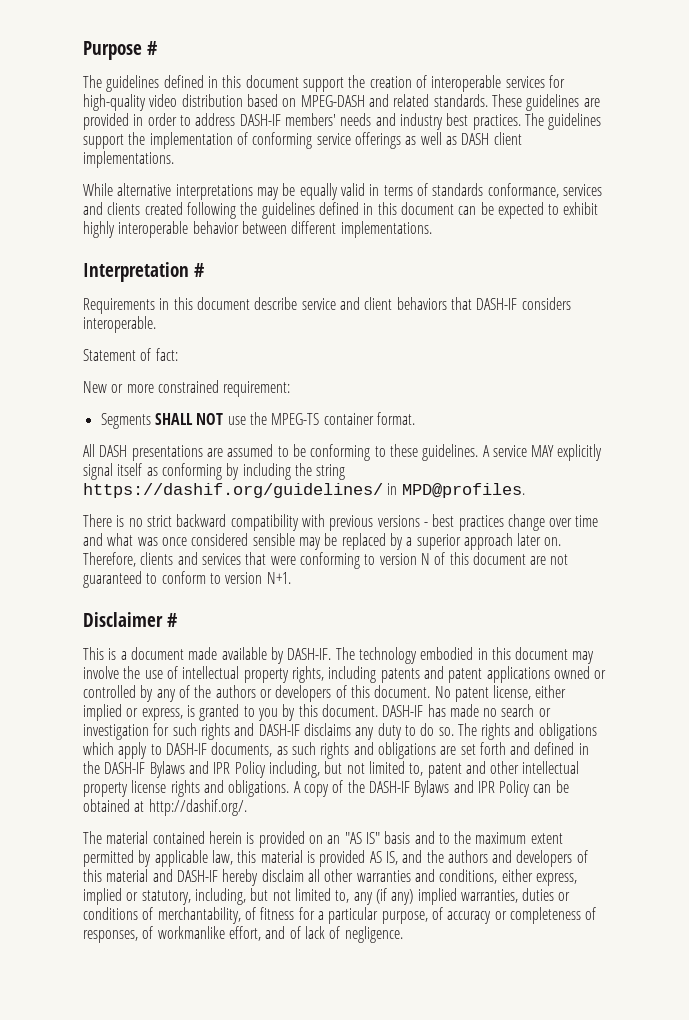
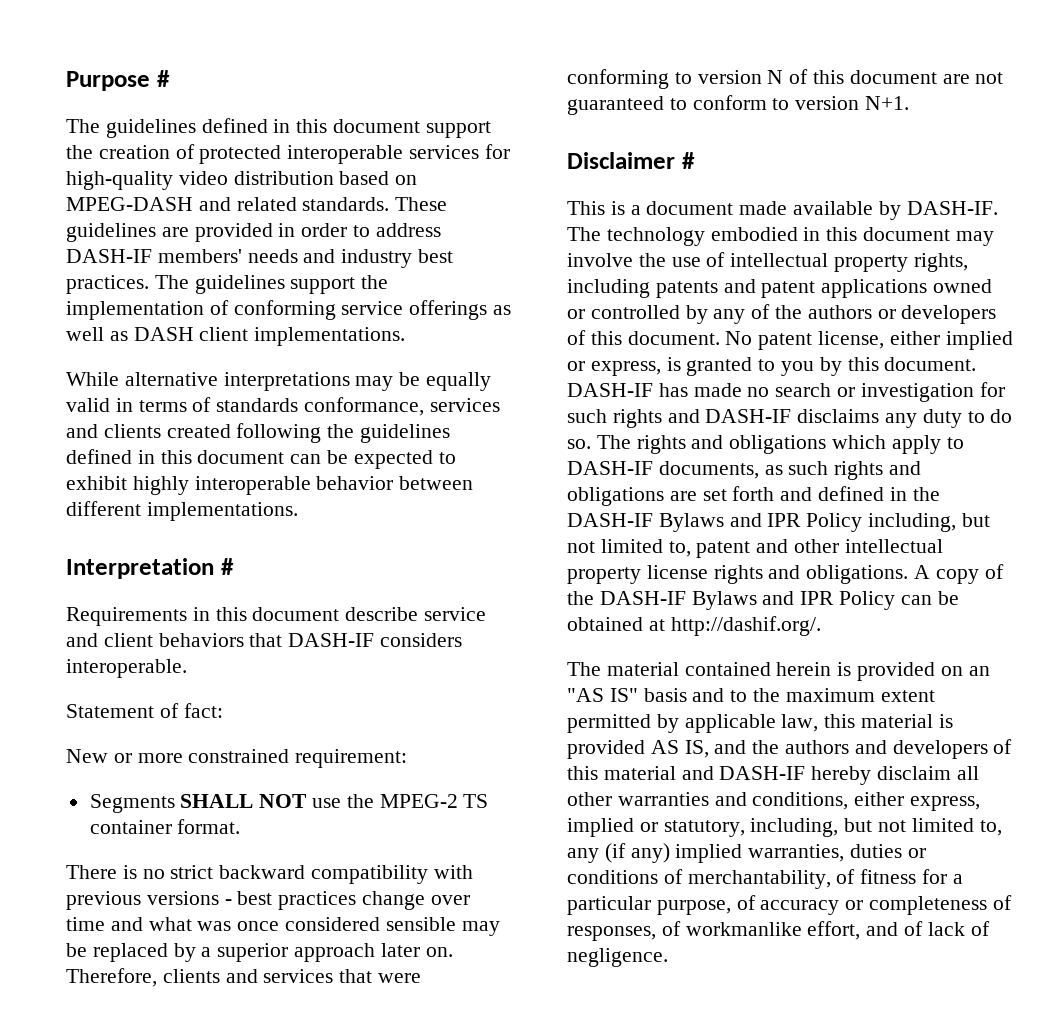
- The guidelines defined in this document support the creation of interoperable services for high-quality video distribution based on MPEG-DASH and related standards.
+ The guidelines defined in this document support the creation of protected interoperable services for high-quality video distribution based on MPEG-DASH and related standards.
- Segments SHALL NOT use the MPEG-TS container format.
+ Segments SHALL NOT use the MPEG-2 TS container format.
- All DASH presentations are assumed to be conforming to these guidelines. A service MAY explicitly signal itself as conforming by including the string https://dashif.org/guidelines/ in MPD@profiles.

